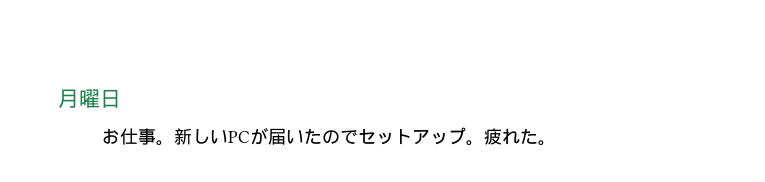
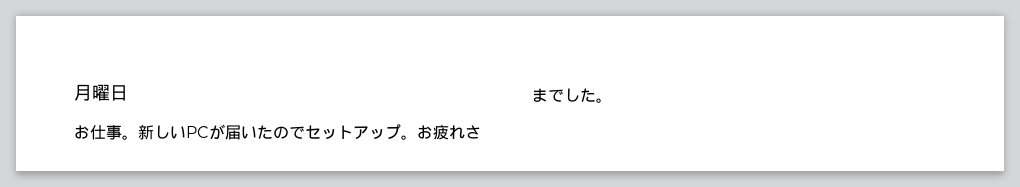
- 疲れた。
+ お疲れさまでした。

